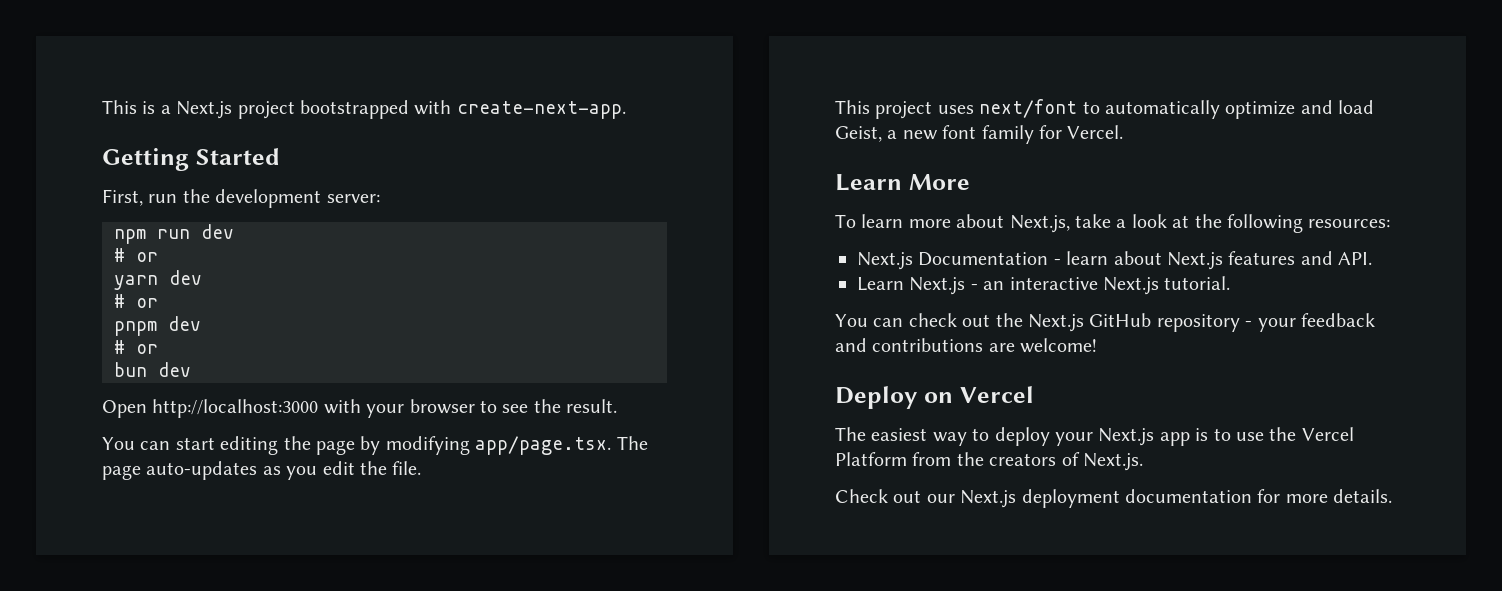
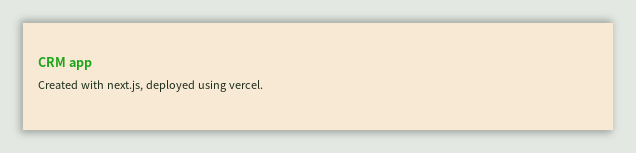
- This is a Next.js project bootstrapped with create-next-app.
- Getting Started
- First, run the development server:
- npm run dev
- # or
- yarn dev
- # or
- pnpm dev
- # or
- bun dev
- Open http://localhost:3000 with your browser to see the result.
- You can start editing the page by modifying app/page.tsx. The page auto-updates as you edit the file.
- This project uses next/font to automatically optimize and load Geist, a new font family for Vercel.
- Learn More
- To learn more about Next.js, take a look at the following resources:
- Next.js Documentation - learn about Next.js features and API.
- Learn Next.js - an interactive Next.js tutorial.
- You can check out the Next.js GitHub repository - your feedback and contributions are welcome!
- Deploy on Vercel
- The easiest way to deploy your Next.js app is to use the Vercel Platform from the creators of Next.js.
- Check out our Next.js deployment documentation for more details.
+ CRM app
+ Created with next.js, deployed using vercel.

